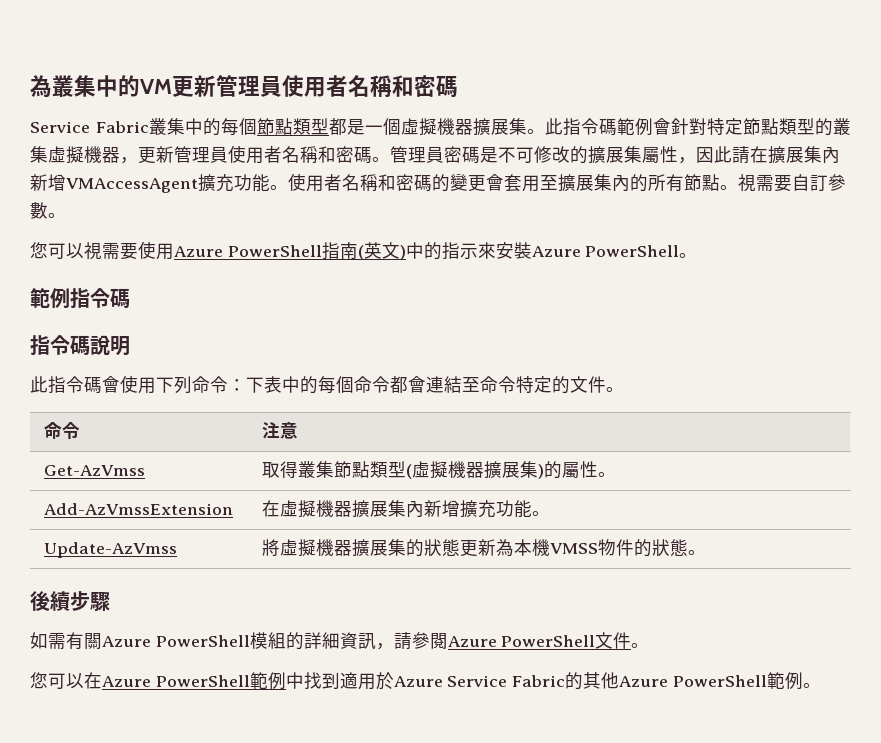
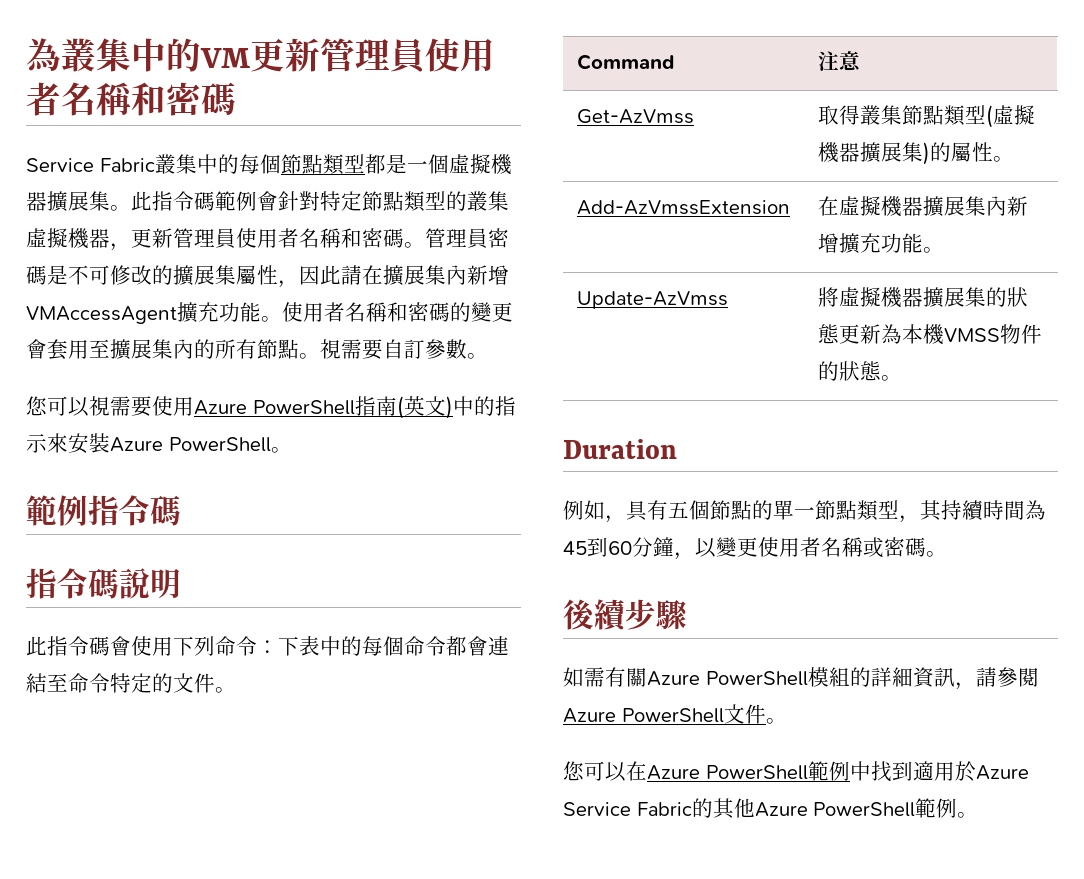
- 命令 | 注意
+ Command | 注意
+ Duration
+ 例如，具有五個節點的單一節點類型，其持續時間為45到60分鐘，以變更使用者名稱或密碼。

